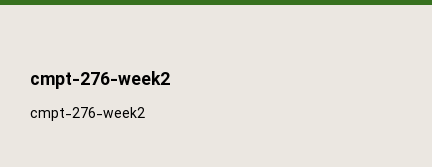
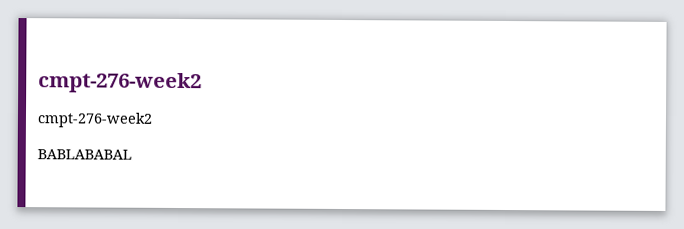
+ BABLABABAL

